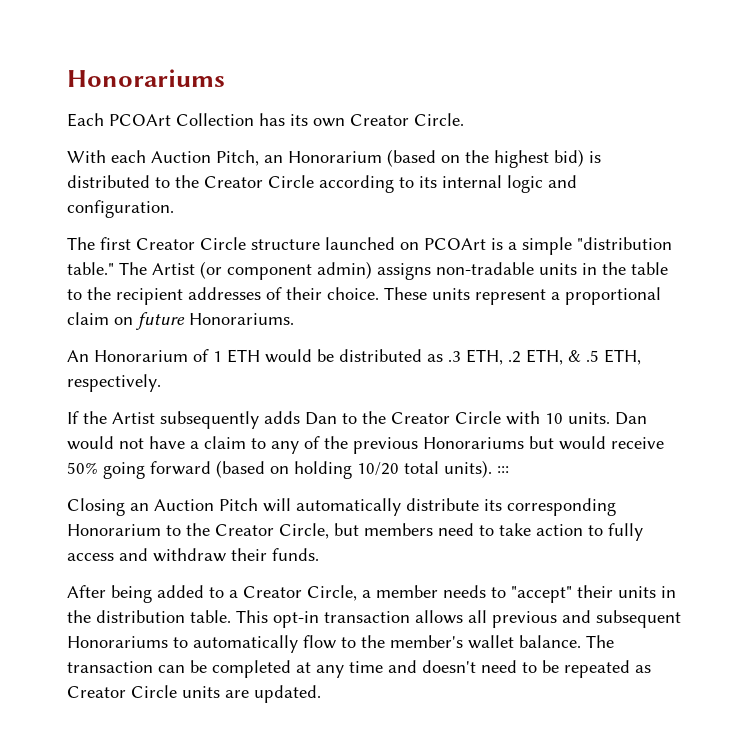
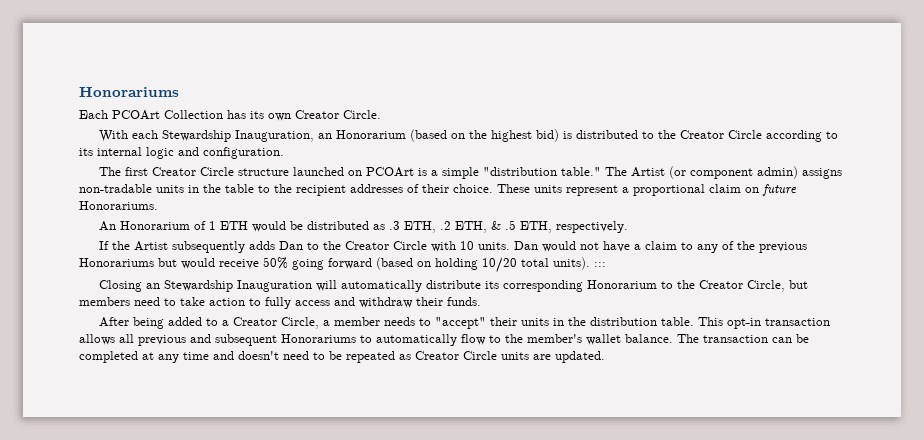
- With each Auction Pitch, an Honorarium (based on the highest bid) is distributed to the Creator Circle according to its internal logic and configuration.
+ With each Stewardship Inauguration, an Honorarium (based on the highest bid) is distributed to the Creator Circle according to its internal logic and configuration.
- Closing an Auction Pitch will automatically distribute its corresponding Honorarium to the Creator Circle, but members need to take action to fully access and withdraw their funds.
+ Closing an Stewardship Inauguration will automatically distribute its corresponding Honorarium to the Creator Circle, but members need to take action to fully access and withdraw their funds.

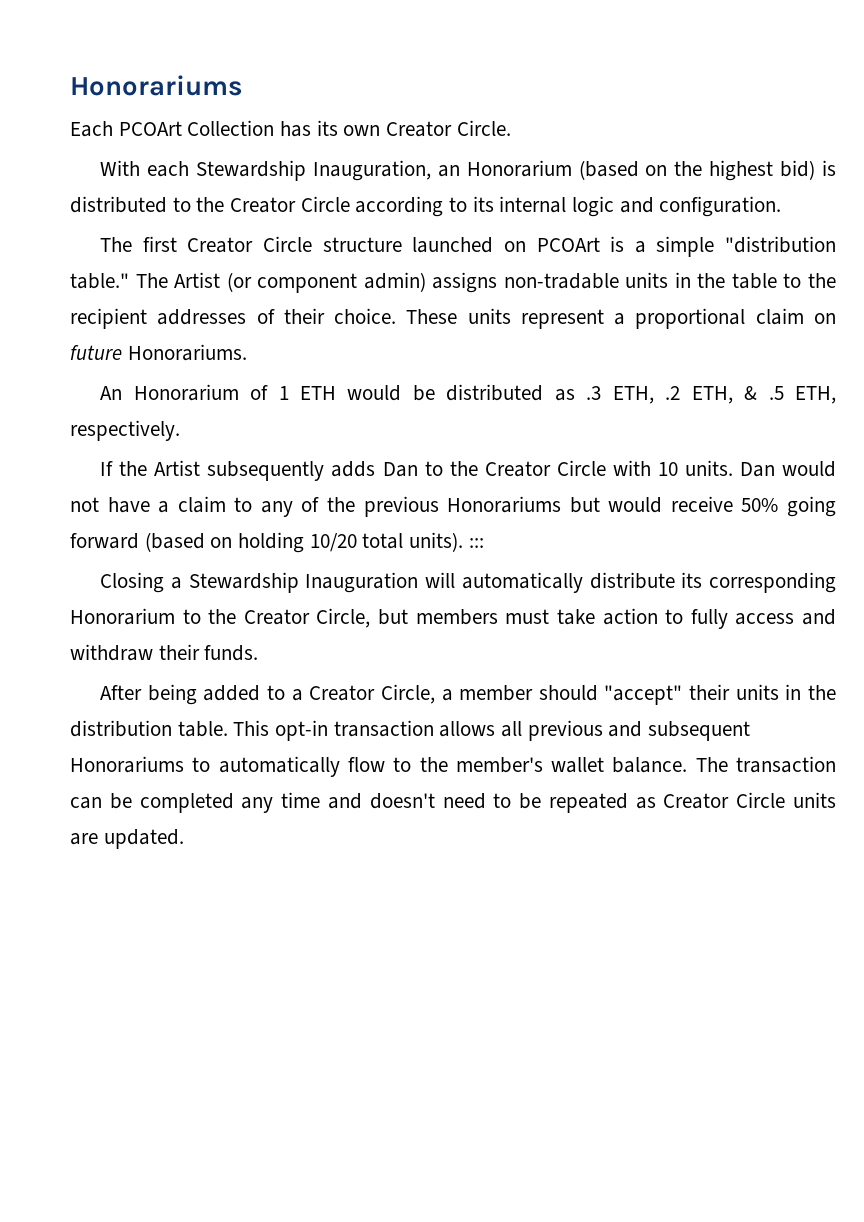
- Closing an Stewardship Inauguration will automatically distribute its corresponding Honorarium to the Creator Circle, but members need to take action to fully access and withdraw their funds.
+ Closing a Stewardship Inauguration will automatically distribute its corresponding Honorarium to the Creator Circle, but members must take action to fully access and withdraw their funds.
- After being added to a Creator Circle, a member needs to "accept" their units in the distribution table.
+ After being added to a Creator Circle, a member should "accept" their units in the distribution table.
- The transaction can be completed at any time and doesn't need to be repeated as Creator Circle units are updated.
+ The transaction can be completed any time and doesn't need to be repeated as Creator Circle units are updated.

